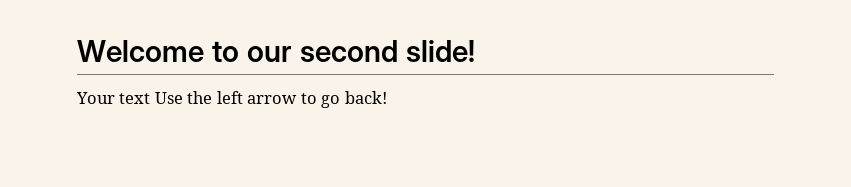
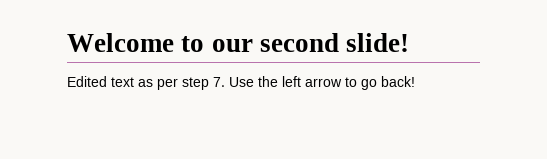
- Your text Use the left arrow to go back!
+ Edited text as per step 7. Use the left arrow to go back!

